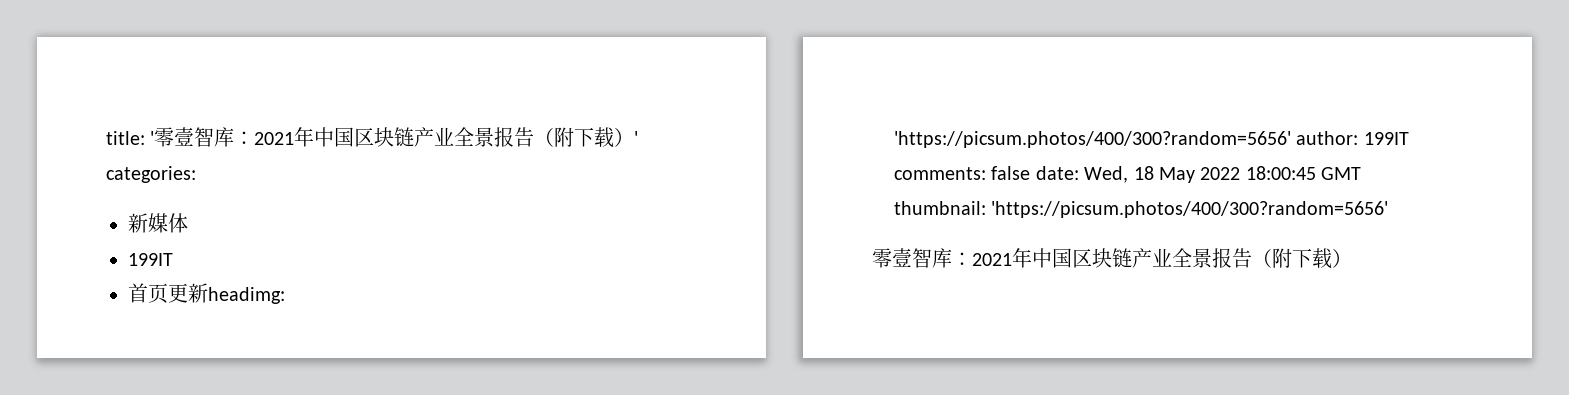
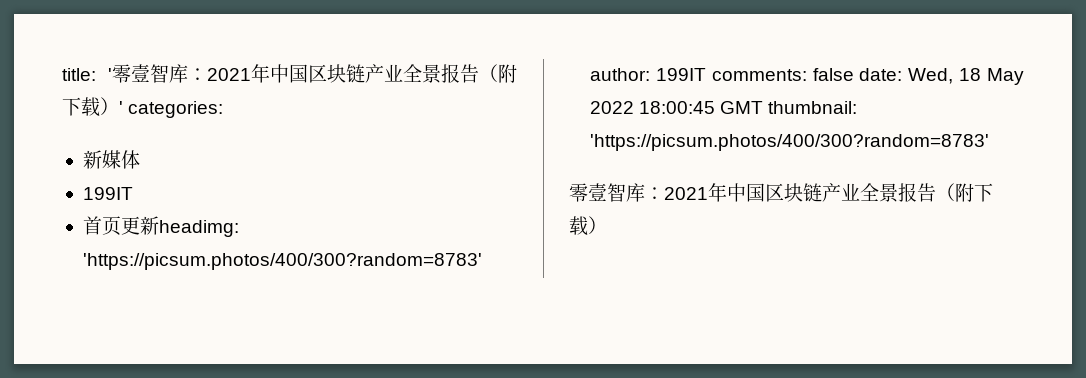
- 首页更新headimg: 'https://picsum.photos/400/300?random=5656' author: 199IT comments: false date: Wed, 18 May 2022 18:00:45 GMT thumbnail: 'https://picsum.photos/400/300?random=5656'
+ 首页更新headimg: 'https://picsum.photos/400/300?random=8783' author: 199IT comments: false date: Wed, 18 May 2022 18:00:45 GMT thumbnail: 'https://picsum.photos/400/300?random=8783'

